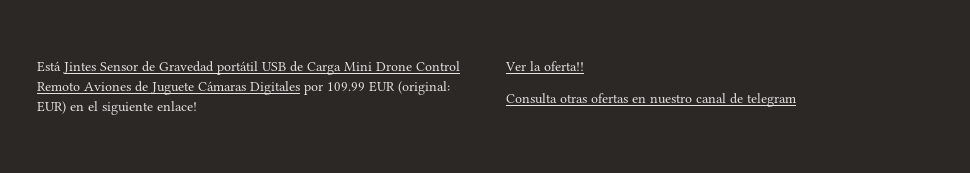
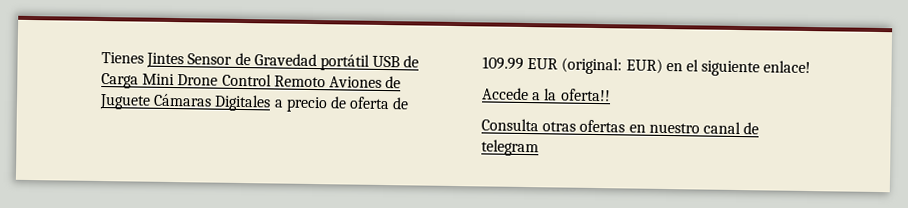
- Está Jintes Sensor de Gravedad portátil USB de Carga Mini Drone Control Remoto Aviones de Juguete Cámaras Digitales por 109.99 EUR (original: EUR) en el siguiente enlace!
+ Tienes Jintes Sensor de Gravedad portátil USB de Carga Mini Drone Control Remoto Aviones de Juguete Cámaras Digitales a precio de oferta de 109.99 EUR (original: EUR) en el siguiente enlace!
- Ver la oferta!!
+ Accede a la oferta!!

